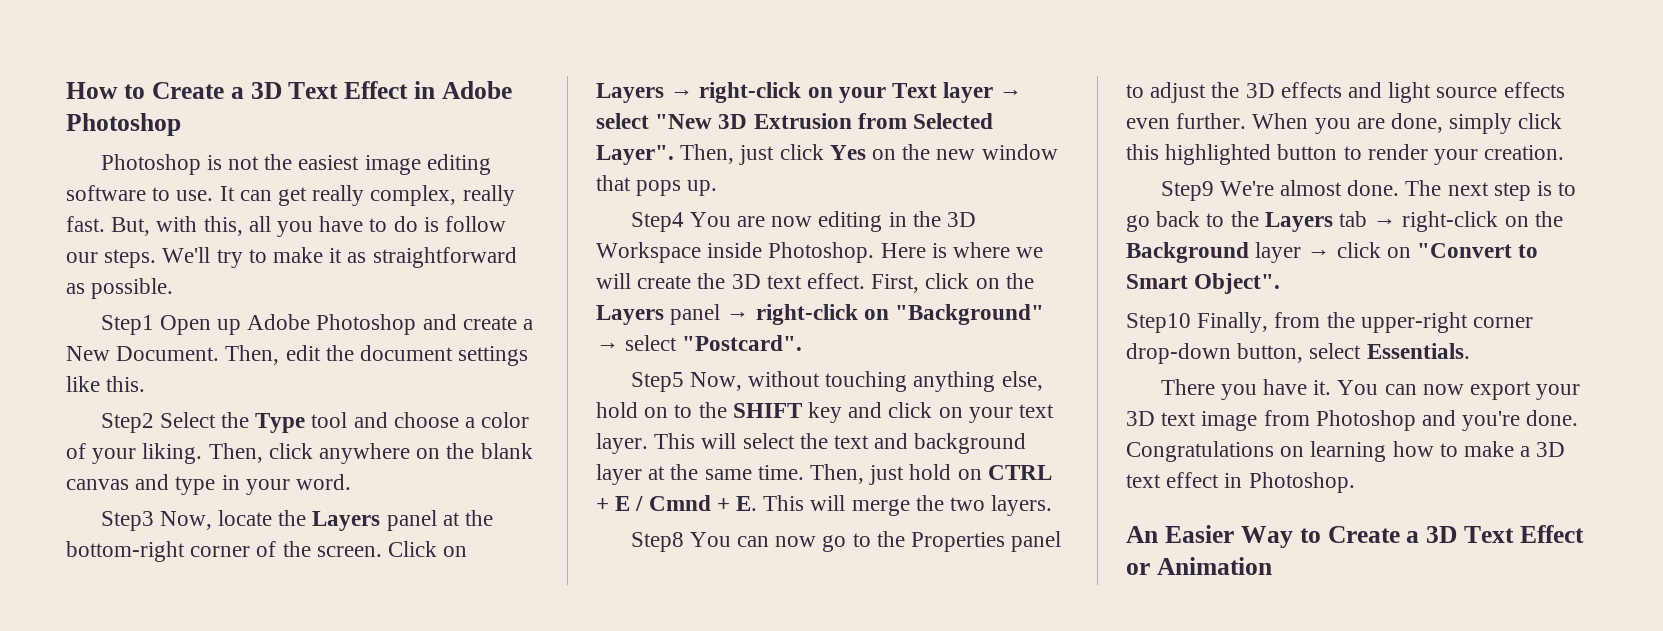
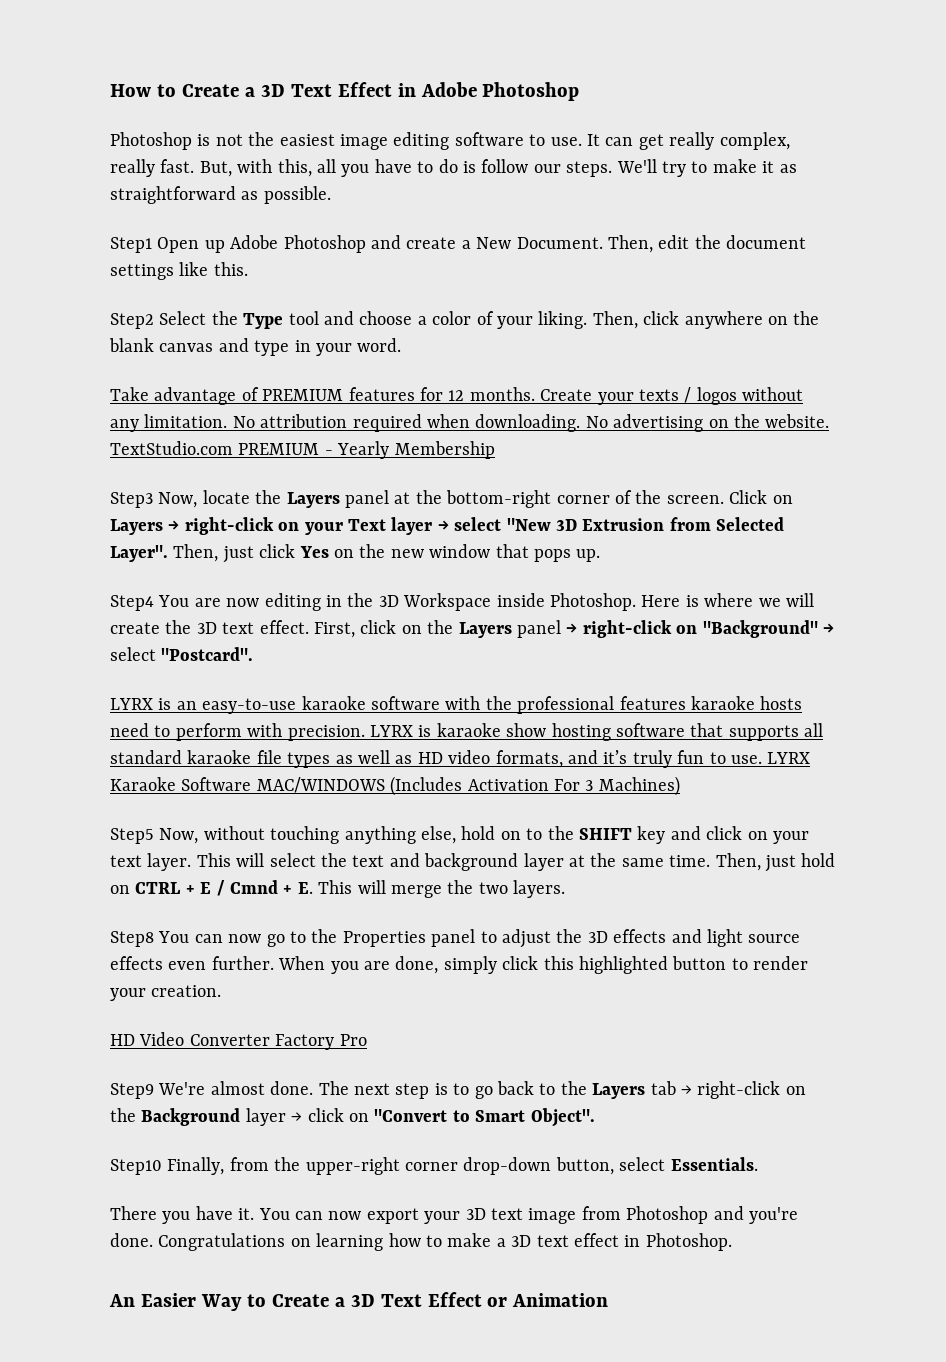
+ Take advantage of PREMIUM features for 12 months. Create your texts / logos without any limitation. No attribution required when downloading. No advertising on the website. TextStudio.com PREMIUM - Yearly Membership
+ LYRX is an easy-to-use karaoke software with the professional features karaoke hosts need to perform with precision. LYRX is karaoke show hosting software that supports all standard karaoke file types as well as HD video formats, and it’s truly fun to use. LYRX Karaoke Software MAC/WINDOWS (Includes Activation For 3 Machines)
+ HD Video Converter Factory Pro

